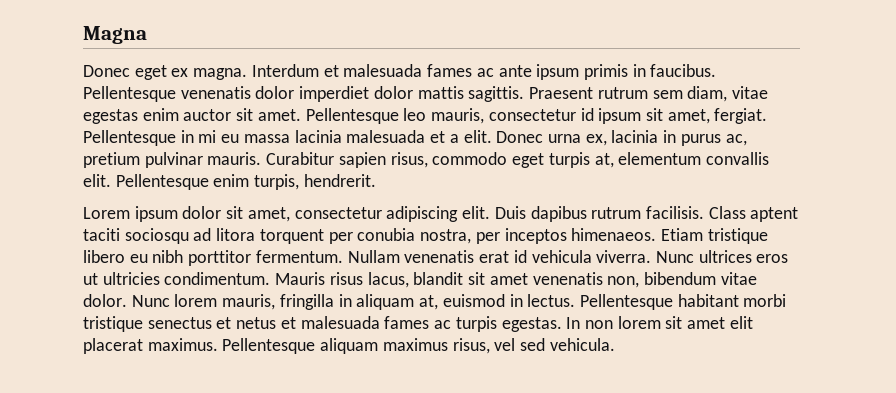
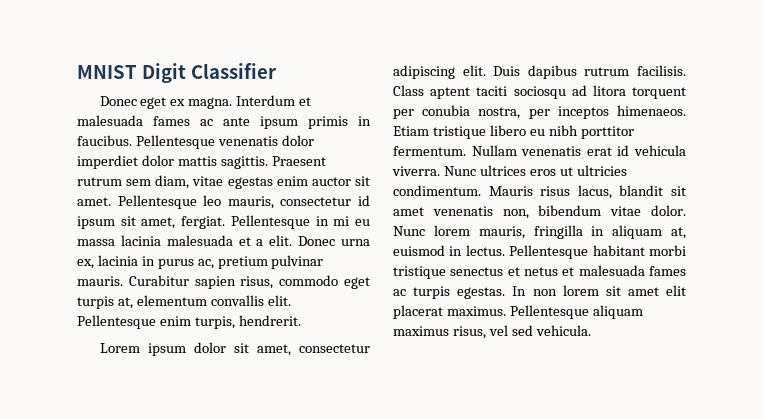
- Magna
+ MNIST Digit Classifier

